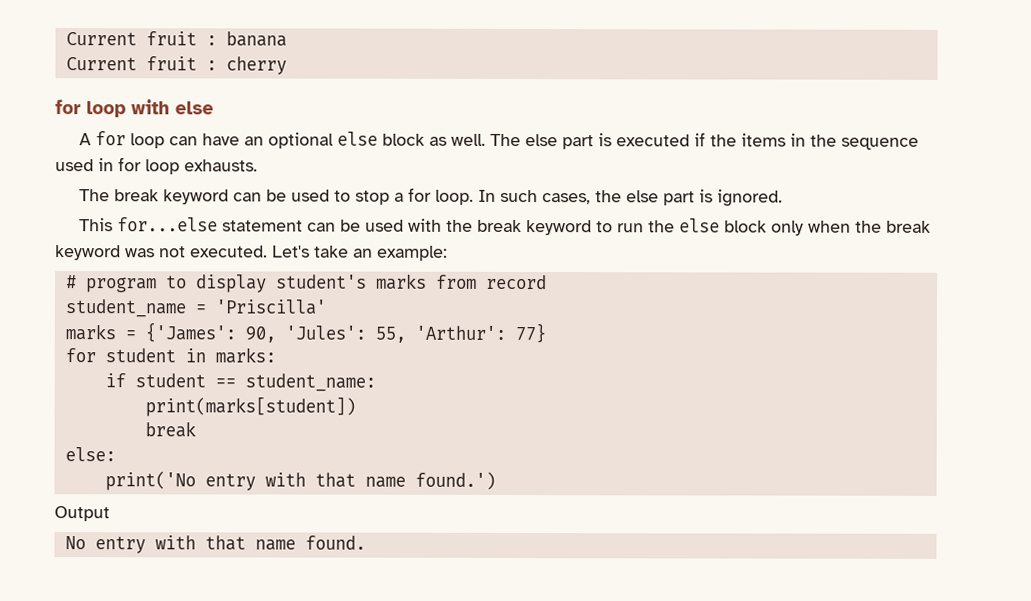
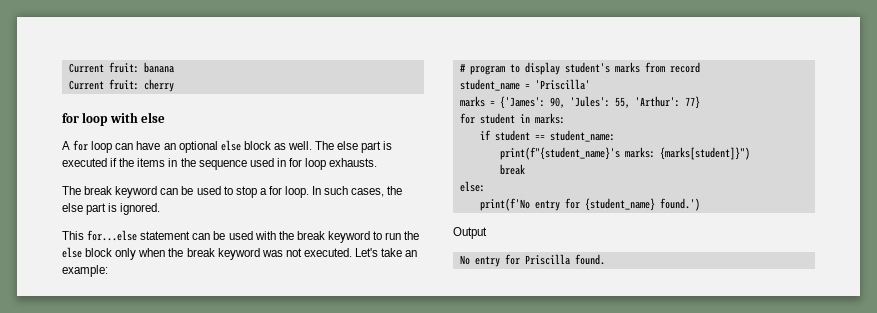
- Current fruit : banana
+ Current fruit: banana
- Current fruit : cherry
+ Current fruit: cherry
- print(marks[student])
+ print(f"{student_name}'s marks: {marks[student]}")
- print('No entry with that name found.')
+ print(f'No entry for {student_name} found.')
- No entry with that name found.
+ No entry for Priscilla found.

